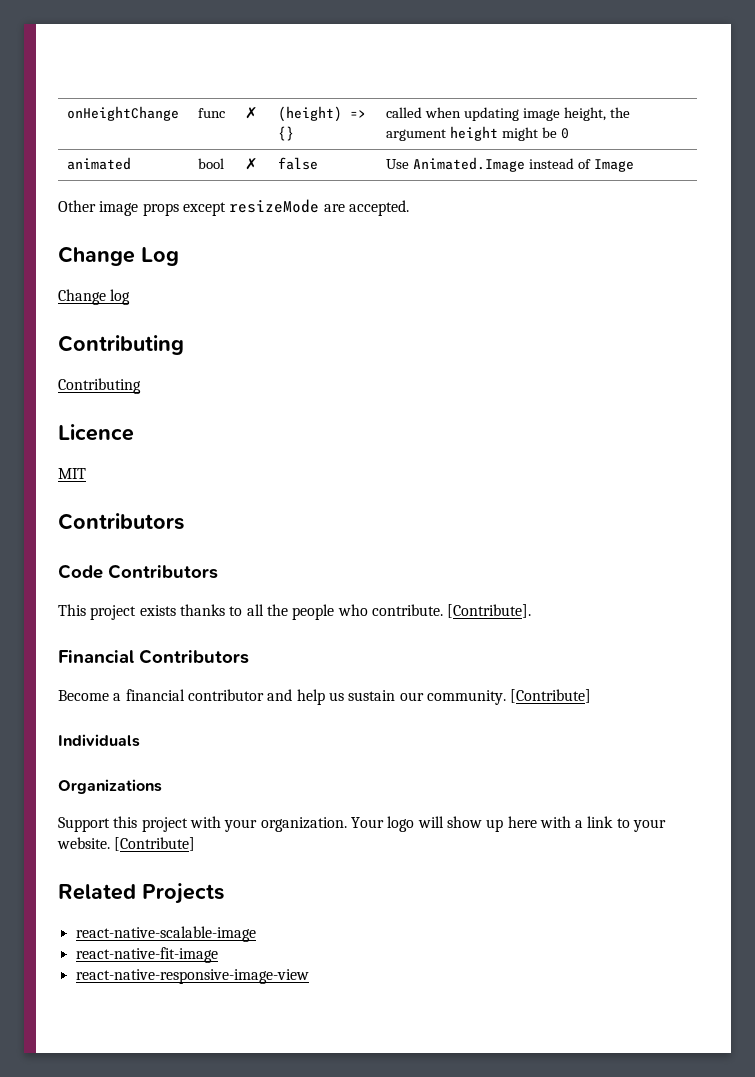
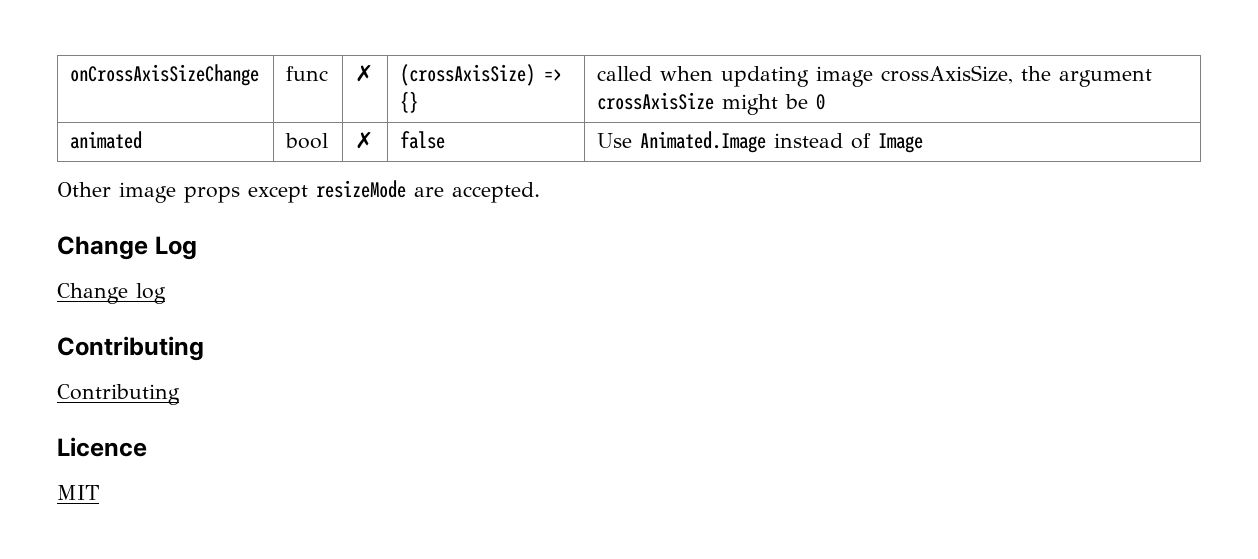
- onHeightChange | func | ✗ | (height) => {} | called when updating image height, the argument height might be 0
+ onCrossAxisSizeChange | func | ✗ | (crossAxisSize) => {} | called when updating image crossAxisSize, the argument crossAxisSize might be 0
  MIT
- Contributors
- Code Contributors
- This project exists thanks to all the people who contribute. [Contribute].
- Financial Contributors
- Become a financial contributor and help us sustain our community. [Contribute]
- Individuals
- Organizations
- Support this project with your organization. Your logo will show up here with a link to your website. [Contribute]
- Related Projects
- react-native-scalable-image
- react-native-fit-image
- react-native-responsive-image-view

